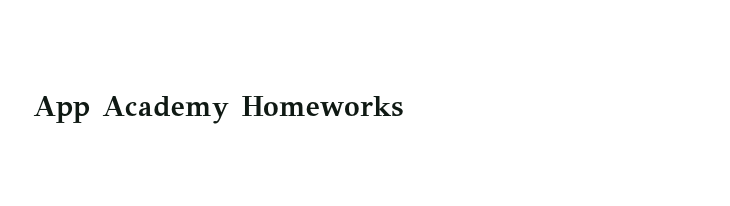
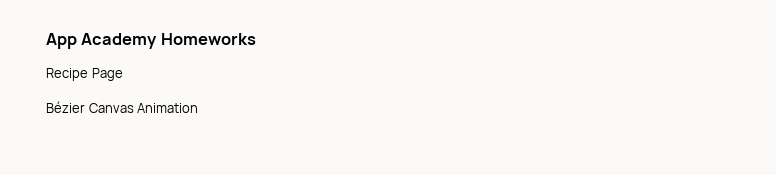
+ Recipe Page
+ Bézier Canvas Animation

